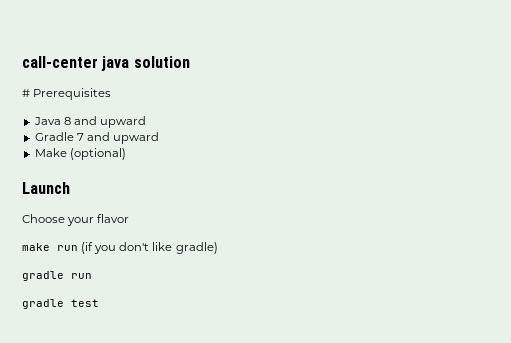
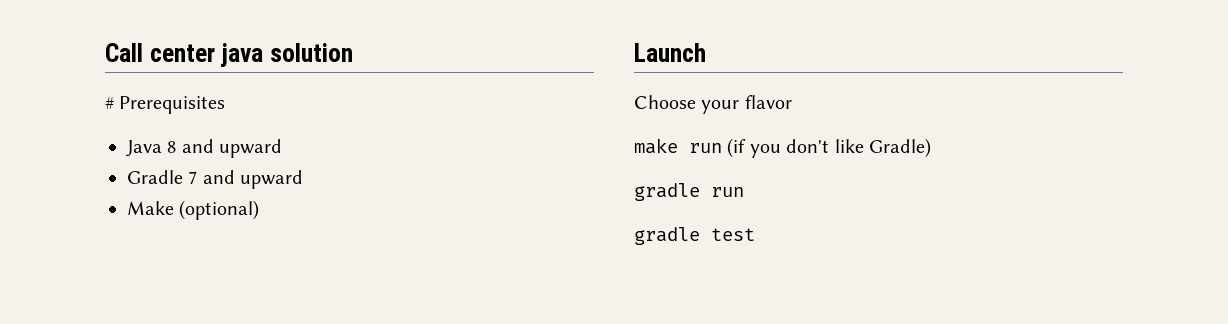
- call-center java solution
+ Call center java solution
- make run (if you don't like gradle)
+ make run (if you don't like Gradle)

